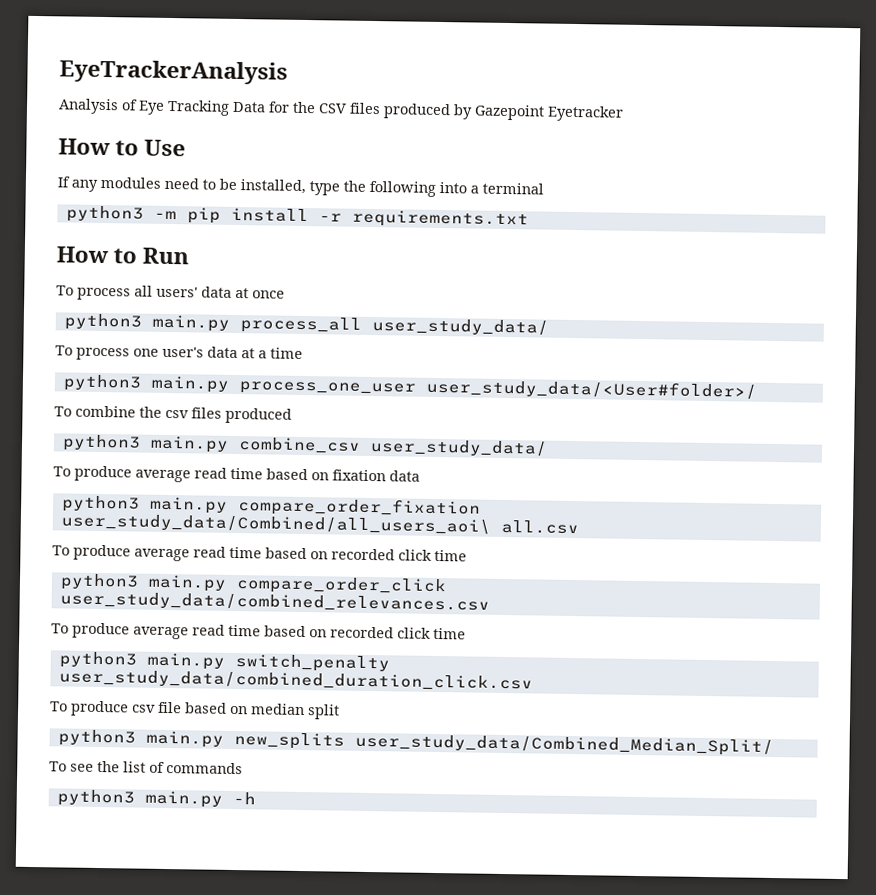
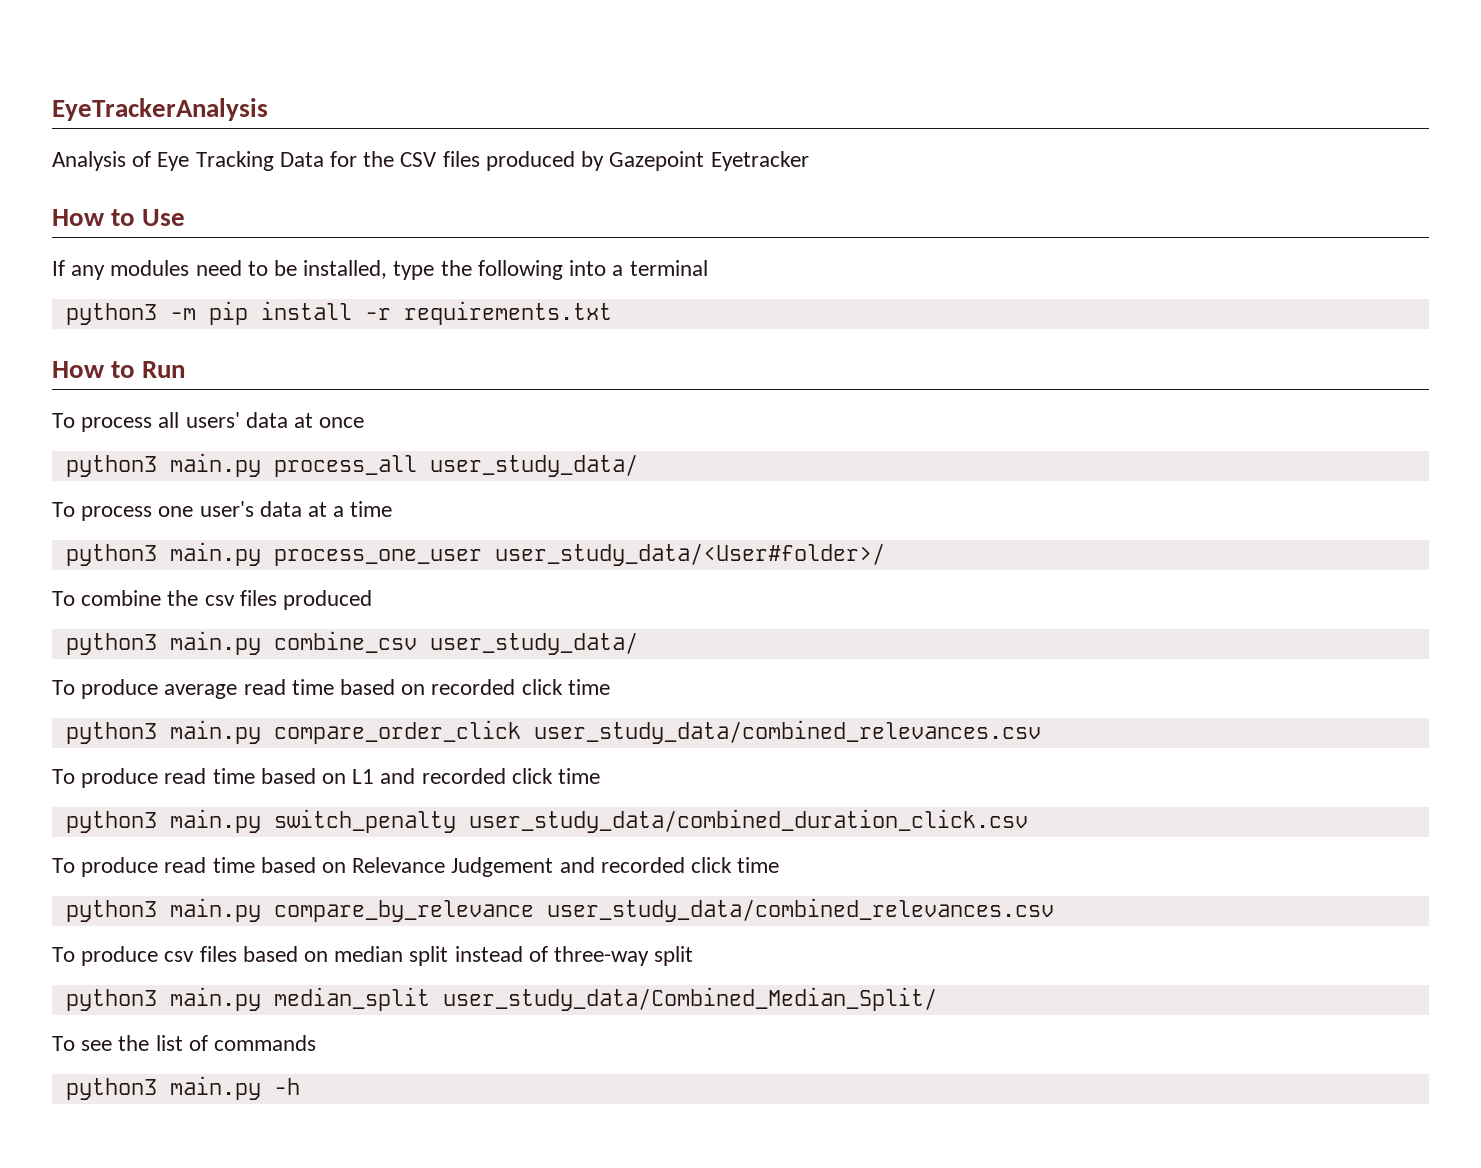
- To produce average read time based on fixation data
- python3 main.py compare_order_fixation user_study_data/Combined/all_users_aoi\ all.csv
  python3 main.py compare_order_click user_study_data/combined_relevances.csv
- To produce average read time based on recorded click time
+ To produce read time based on L1 and recorded click time
+ To produce read time based on Relevance Judgement and recorded click time
+ python3 main.py compare_by_relevance user_study_data/combined_relevances.csv
- To produce csv file based on median split
- python3 main.py new_splits user_study_data/Combined_Median_Split/
+ To produce csv files based on median split instead of three-way split
+ python3 main.py median_split user_study_data/Combined_Median_Split/

